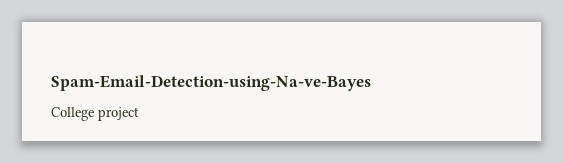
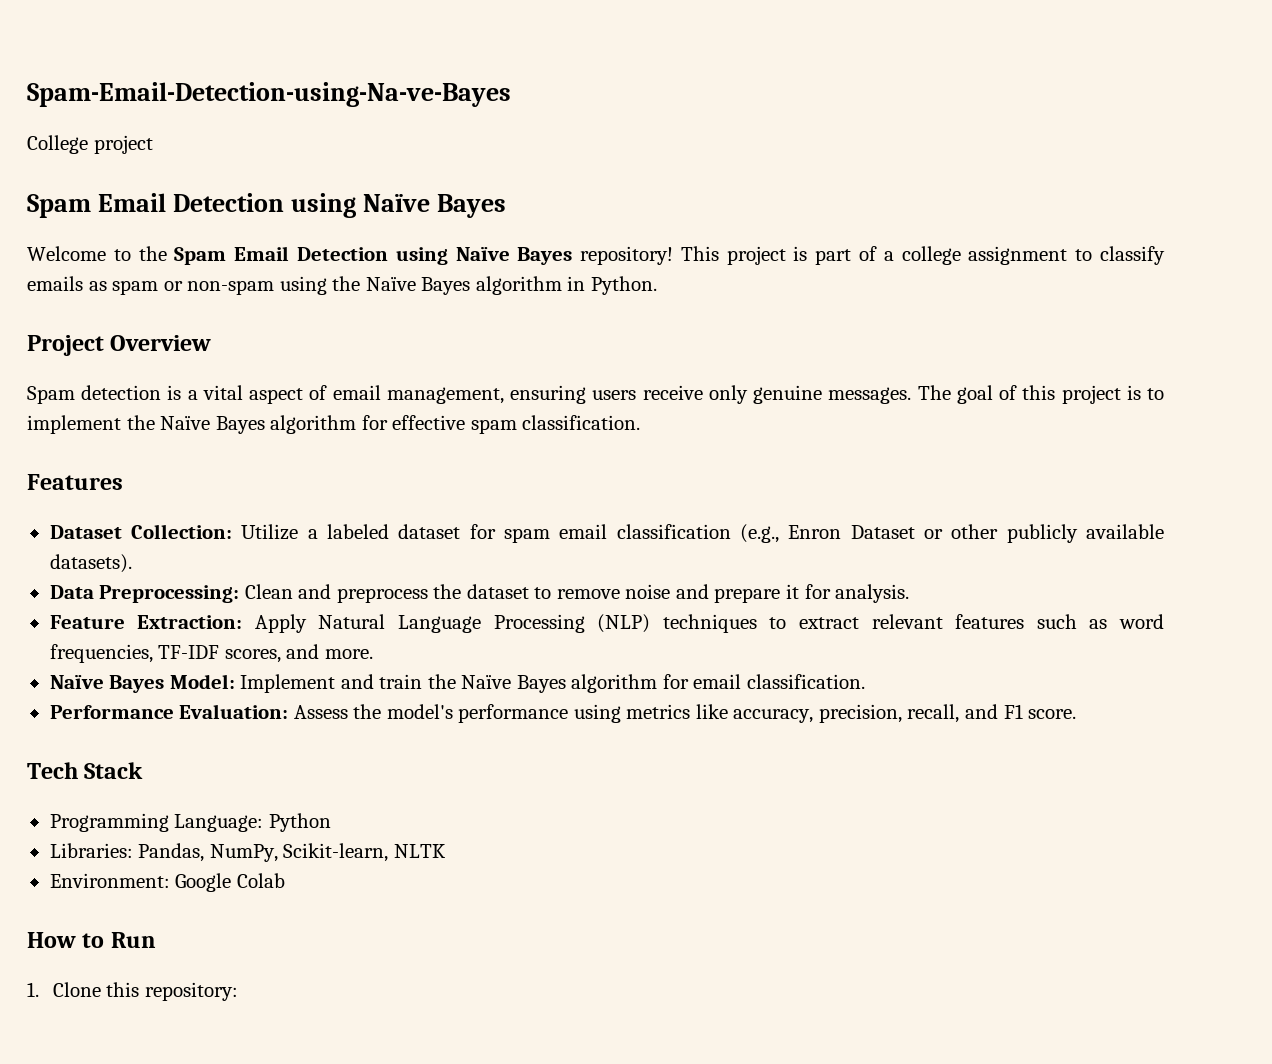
  College project
+ Spam Email Detection using Naïve Bayes
+ Welcome to the Spam Email Detection using Naïve Bayes repository! This project is part of a college assignment to classify emails as spam or non-spam using the Naïve Bayes algorithm in Python.
+ Project Overview
+ Spam detection is a vital aspect of email management, ensuring users receive only genuine messages. The goal of this project is to implement the Naïve Bayes algorithm for effective spam classification.
+ Features
+ Dataset Collection: Utilize a labeled dataset for spam email classification (e.g., Enron Dataset or other publicly available datasets).
+ Data Preprocessing: Clean and preprocess the dataset to remove noise and prepare it for analysis.
+ Feature Extraction: Apply Natural Language Processing (NLP) techniques to extract relevant features such as word frequencies, TF-IDF scores, and more.
+ Naïve Bayes Model: Implement and train the Naïve Bayes algorithm for email classification.
+ Performance Evaluation: Assess the model's performance using metrics like accuracy, precision, recall, and F1 score.
+ Tech Stack
+ Programming Language: Python
+ Libraries: Pandas, NumPy, Scikit-learn, NLTK
+ Environment: Google Colab
+ How to Run
+ 1. Clone this repository:

